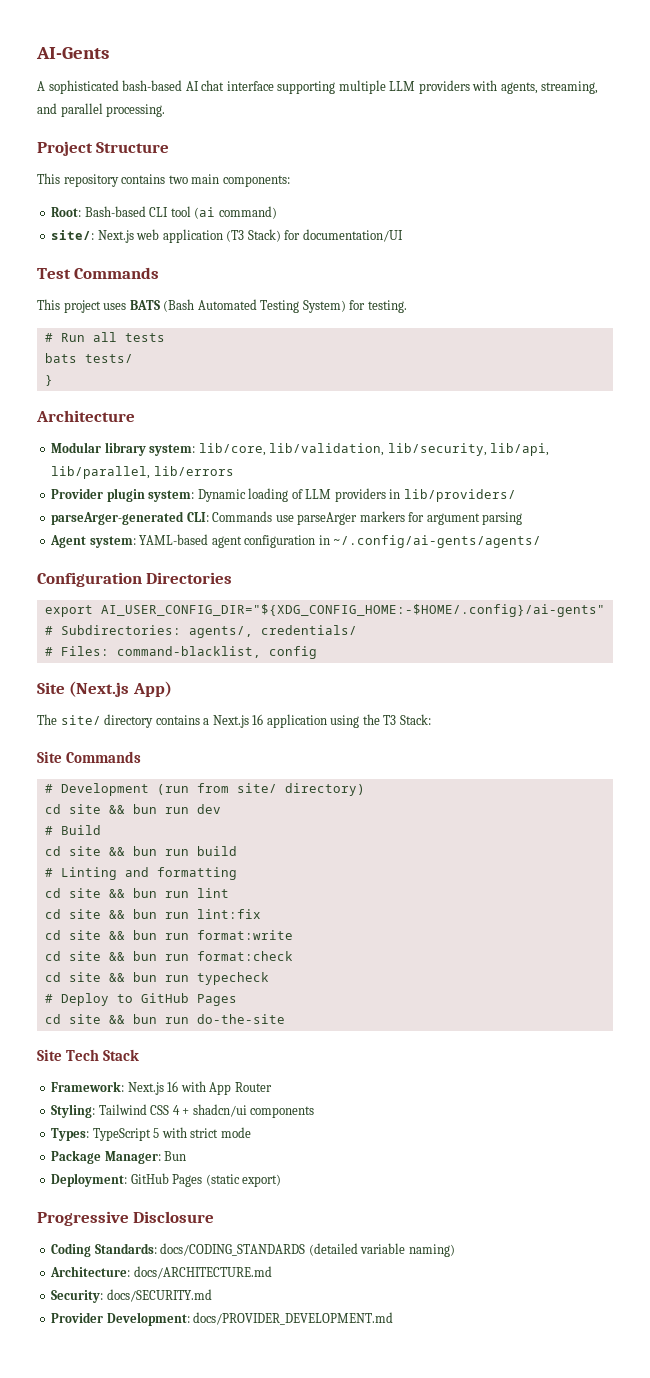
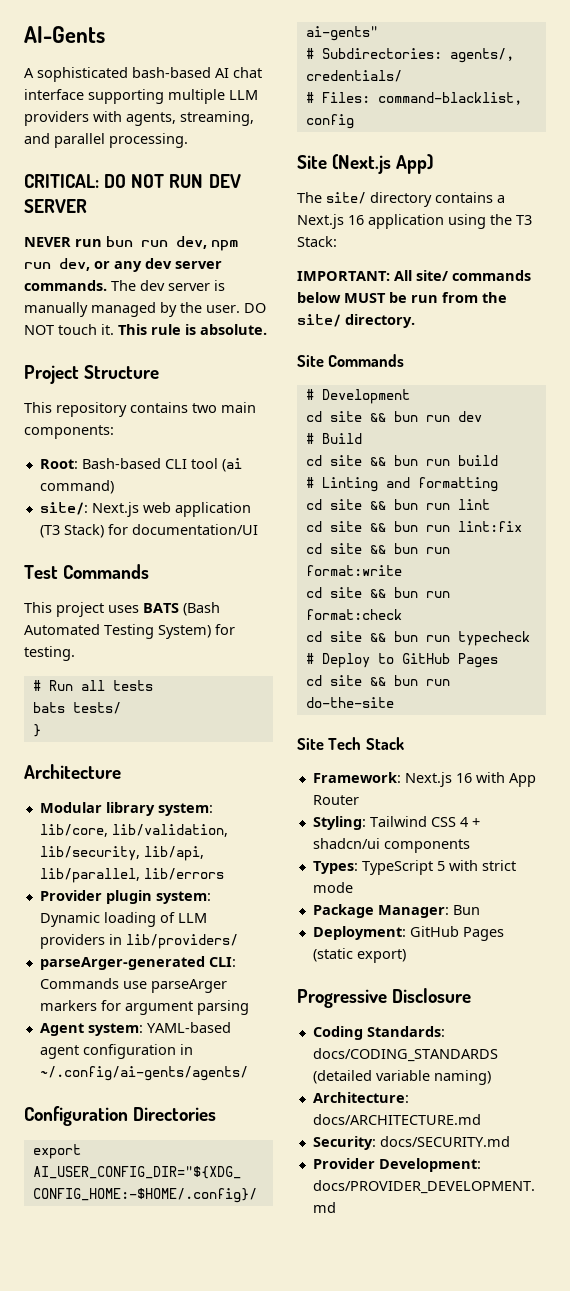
+ CRITICAL: DO NOT RUN DEV SERVER
+ NEVER run bun run dev, npm run dev, or any dev server commands. The dev server is manually managed by the user. DO NOT touch it. This rule is absolute.
+ IMPORTANT: All site/ commands below MUST be run from the site/ directory.
- # Development (run from site/ directory)
+ # Development

